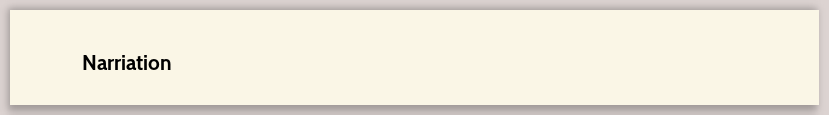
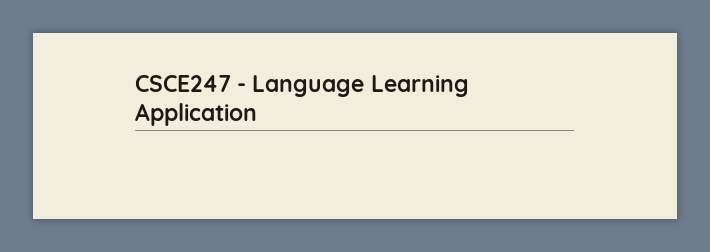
- Narriation
+ CSCE247 - Language Learning Application

